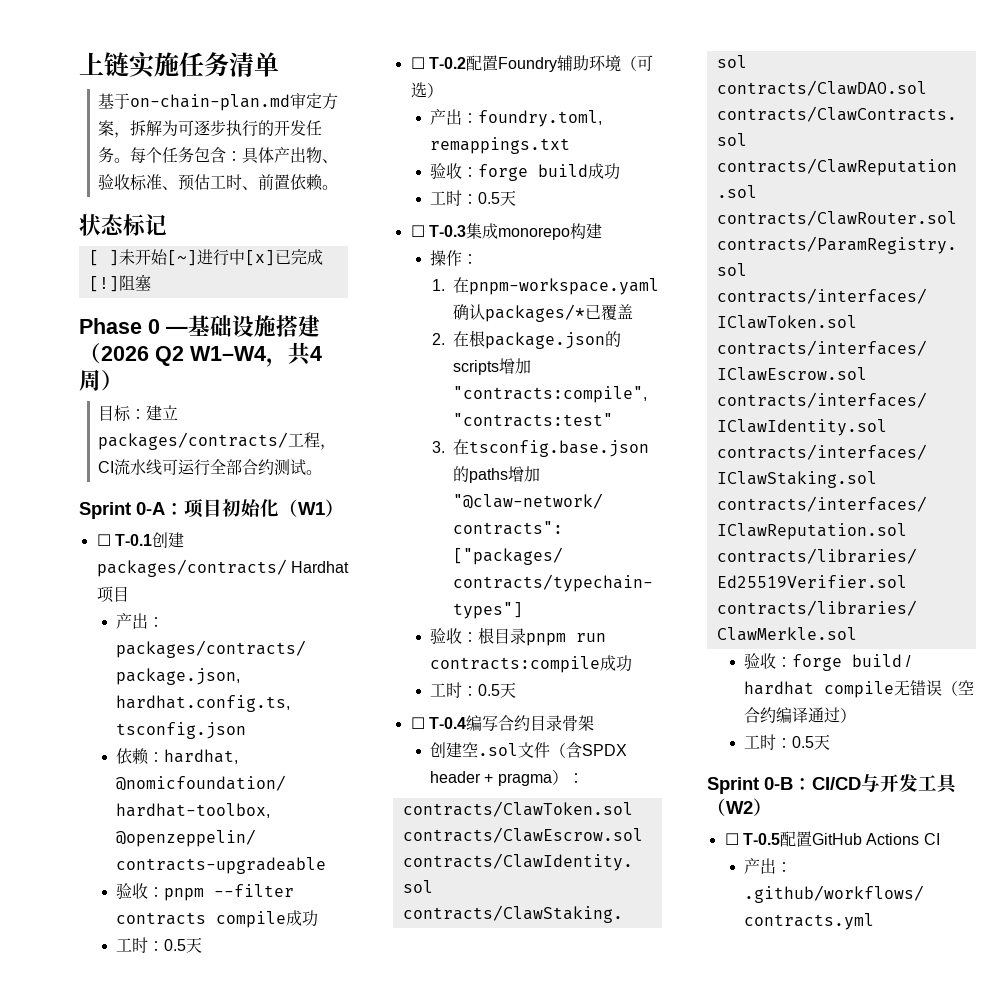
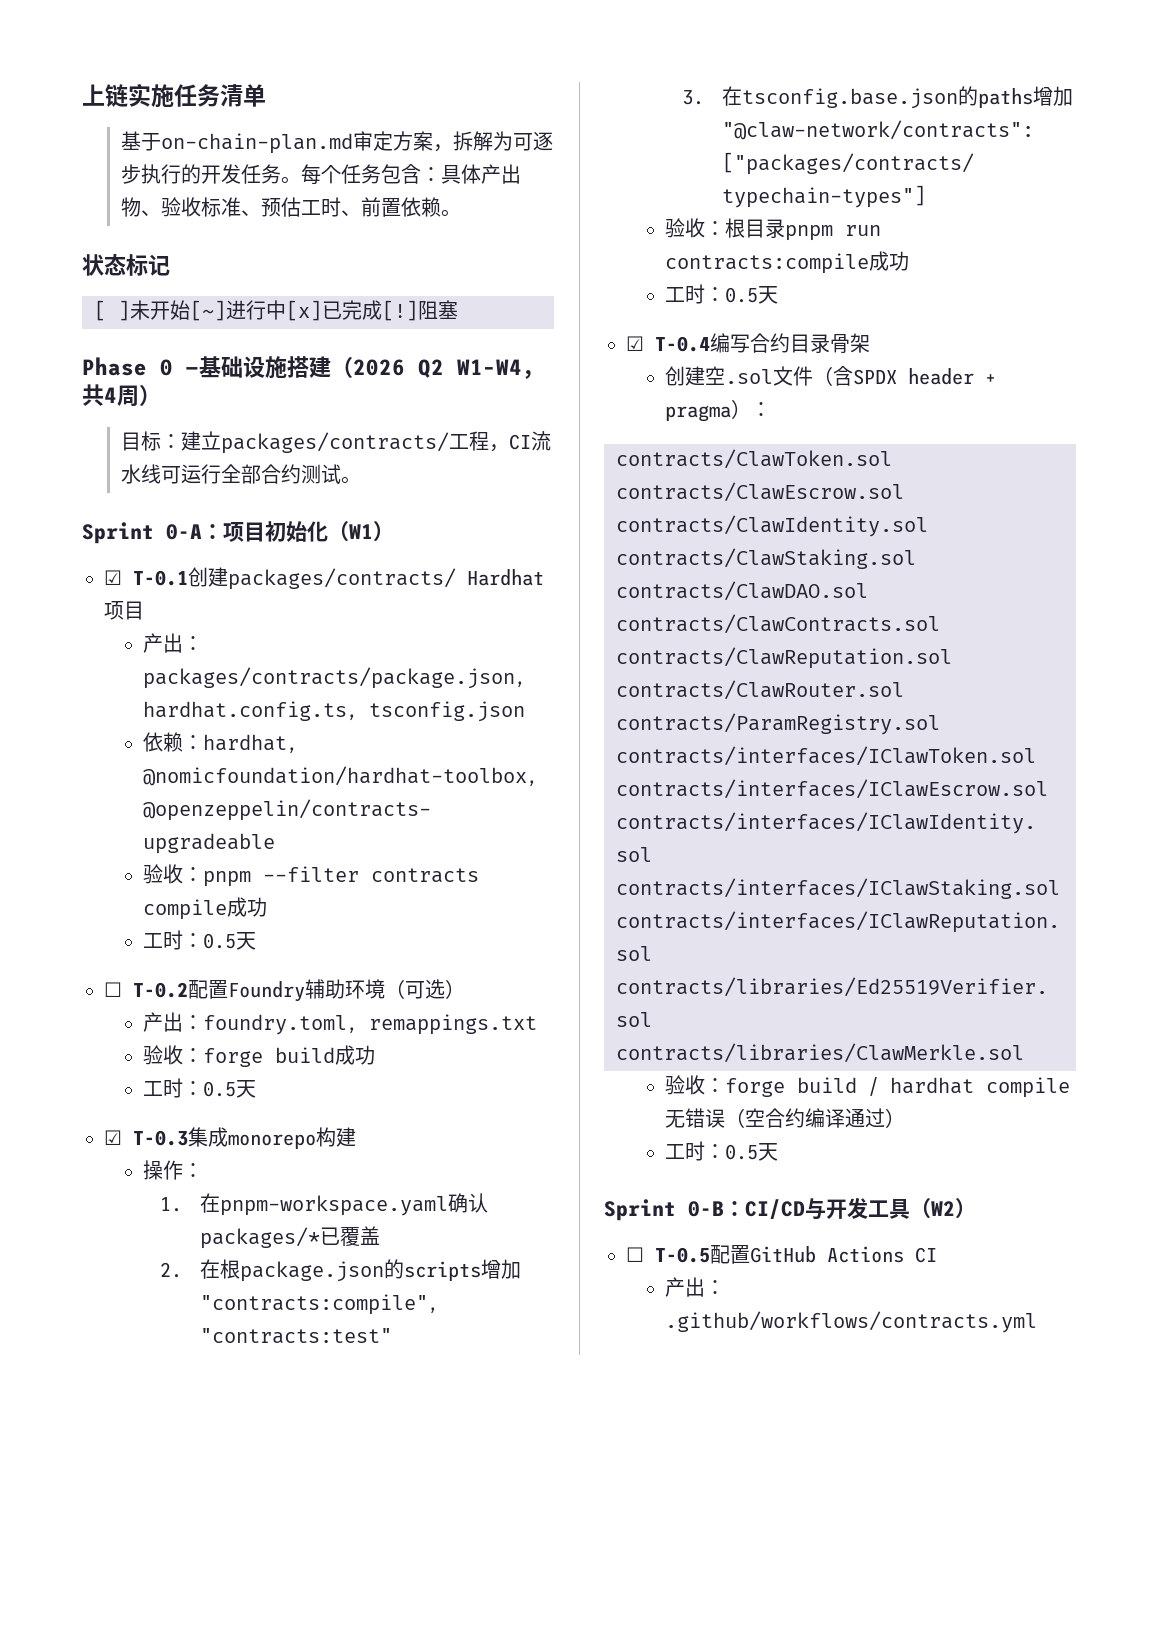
- ☐ T-0.1创建packages/contracts/ Hardhat项目
+ ☑ T-0.1创建packages/contracts/ Hardhat项目
- ☐ T-0.3集成monorepo构建
+ ☑ T-0.3集成monorepo构建
- ☐ T-0.4编写合约目录骨架
+ ☑ T-0.4编写合约目录骨架

